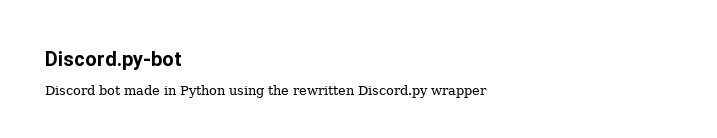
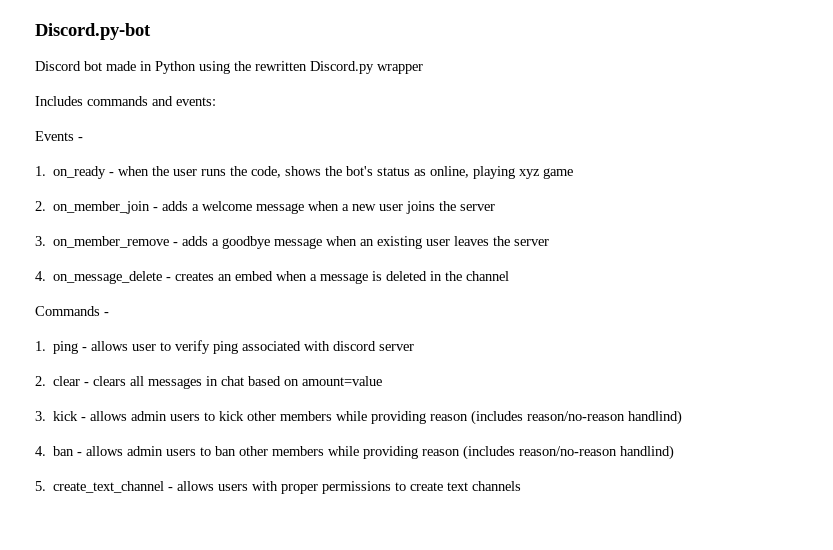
+ Includes commands and events:
+ Events -
+ 1. on_ready - when the user runs the code, shows the bot's status as online, playing xyz game
+ 2. on_member_join - adds a welcome message when a new user joins the server
+ 3. on_member_remove - adds a goodbye message when an existing user leaves the server
+ 4. on_message_delete - creates an embed when a message is deleted in the channel
+ Commands -
+ 1. ping - allows user to verify ping associated with discord server
+ 2. clear - clears all messages in chat based on amount=value
+ 3. kick - allows admin users to kick other members while providing reason (includes reason/no-reason handlind)
+ 4. ban - allows admin users to ban other members while providing reason (includes reason/no-reason handlind)
+ 5. create_text_channel - allows users with proper permissions to create text channels

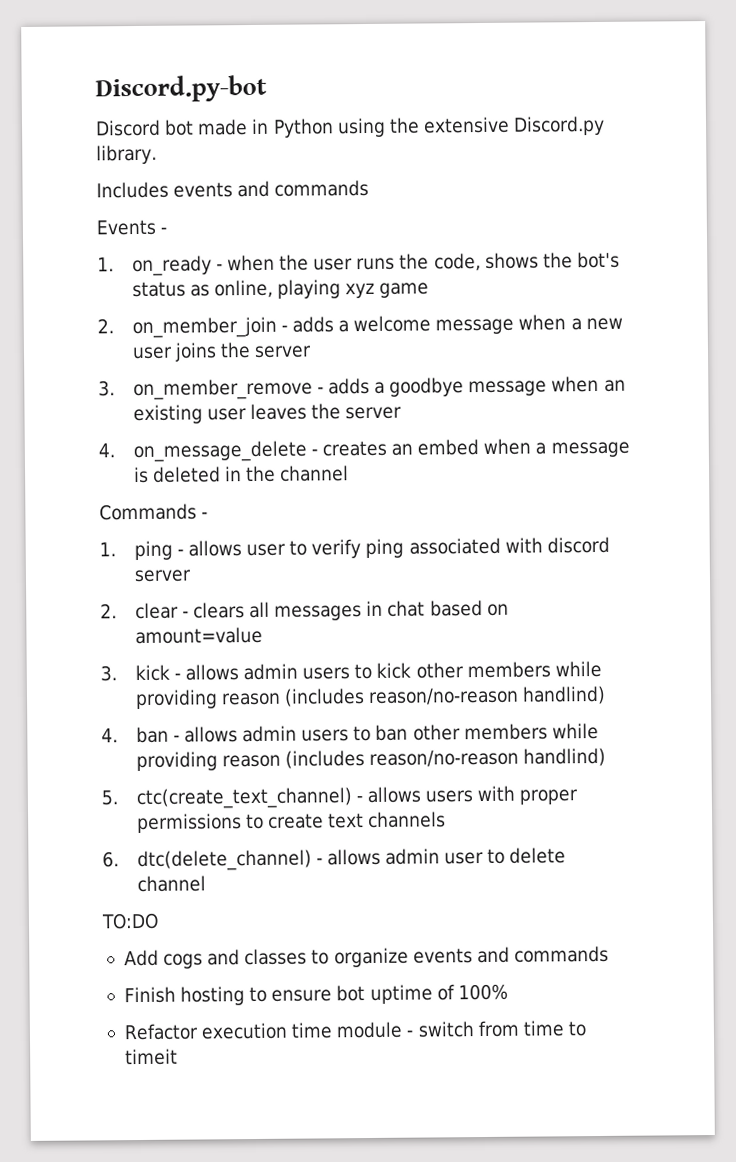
- Discord bot made in Python using the rewritten Discord.py wrapper
+ Discord bot made in Python using the extensive Discord.py library.
- Includes commands and events:
+ Includes events and commands
- 5. create_text_channel - allows users with proper permissions to create text channels
+ 5. ctc(create_text_channel) - allows users with proper permissions to create text channels
+ 6. dtc(delete_channel) - allows admin user to delete channel
+ TO:DO
+ Add cogs and classes to organize events and commands
+ Finish hosting to ensure bot uptime of 100%
+ Refactor execution time module - switch from time to timeit

